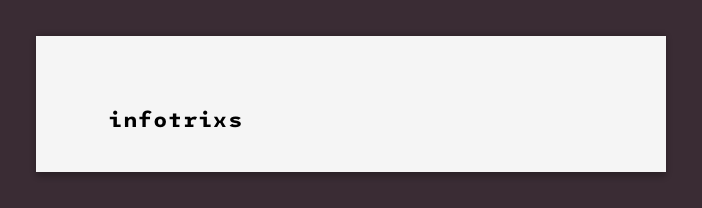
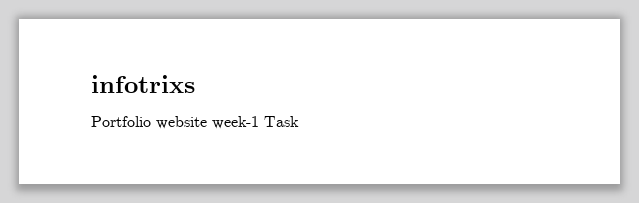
+ Portfolio website week-1 Task

